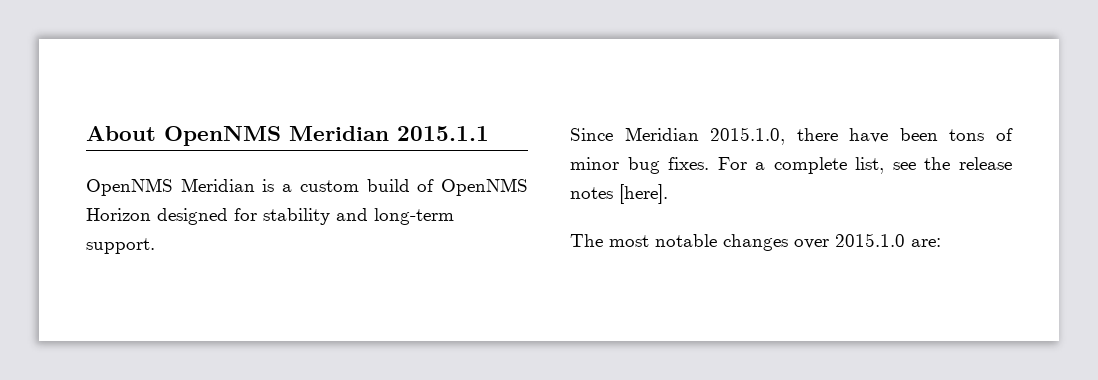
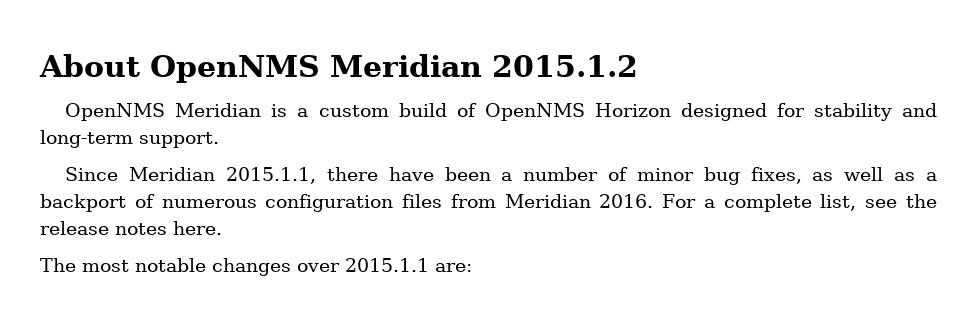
- About OpenNMS Meridian 2015.1.1
+ About OpenNMS Meridian 2015.1.2
- Since Meridian 2015.1.0, there have been tons of minor bug fixes.
+ Since Meridian 2015.1.1, there have been a number of minor bug fixes, as well as a backport of numerous configuration files from Meridian 2016.
- For a complete list, see the release notes [here].
+ For a complete list, see the release notes here.
- The most notable changes over 2015.1.0 are:
+ The most notable changes over 2015.1.1 are:

